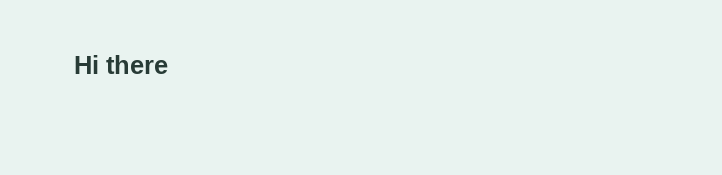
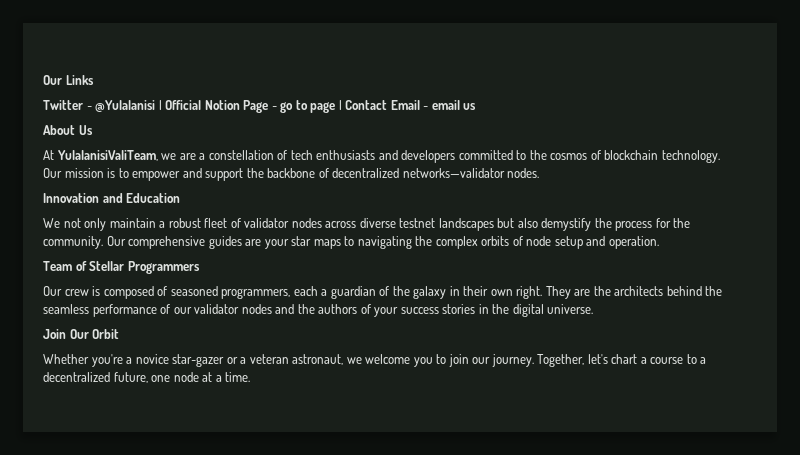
- Hi there
+ Our Links
+ Twitter - @Yulalanisi | Official Notion Page - go to page | Contact Email - email us
+ About Us
+ At YulalanisiValiTeam, we are a constellation of tech enthusiasts and developers committed to the cosmos of blockchain technology. Our mission is to empower and support the backbone of decentralized networks—validator nodes.
+ Innovation and Education
+ We not only maintain a robust fleet of validator nodes across diverse testnet landscapes but also demystify the process for the community. Our comprehensive guides are your star maps to navigating the complex orbits of node setup and operation.
+ Team of Stellar Programmers
+ Our crew is composed of seasoned programmers, each a guardian of the galaxy in their own right. They are the architects behind the seamless performance of our validator nodes and the authors of your success stories in the digital universe.
+ Join Our Orbit
+ Whether you're a novice star-gazer or a veteran astronaut, we welcome you to join our journey. Together, let's chart a course to a decentralized future, one node at a time.

